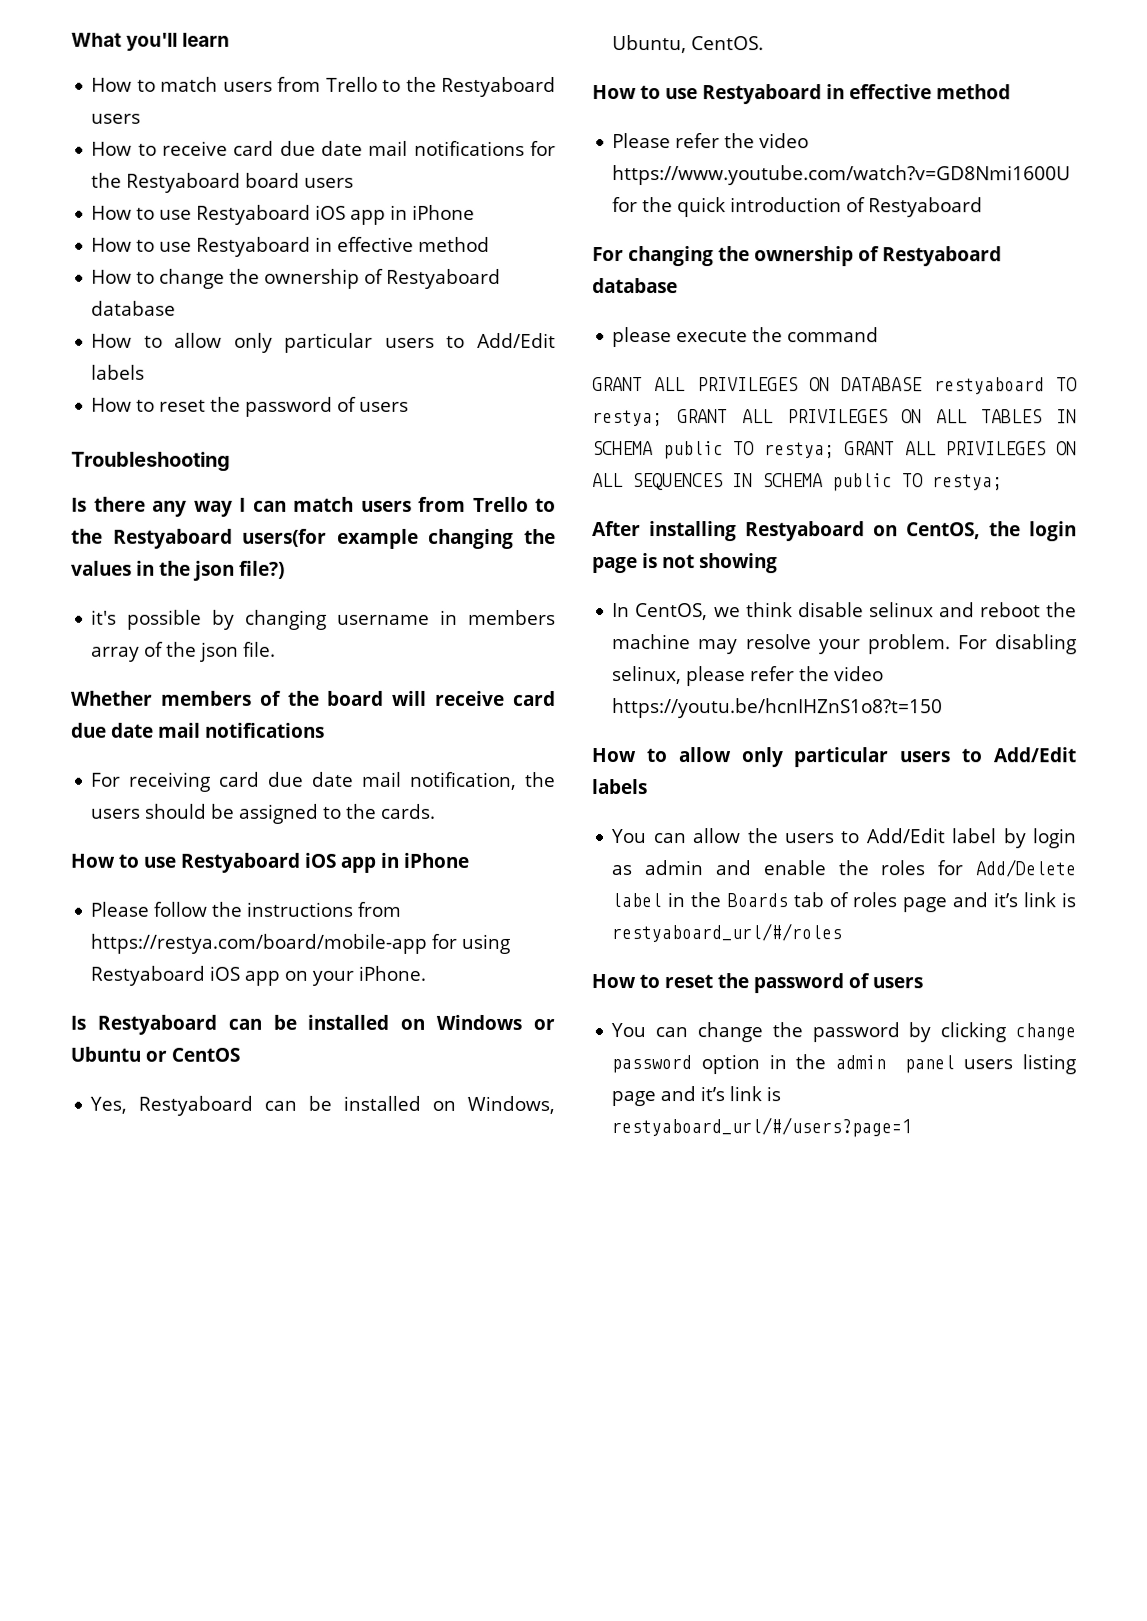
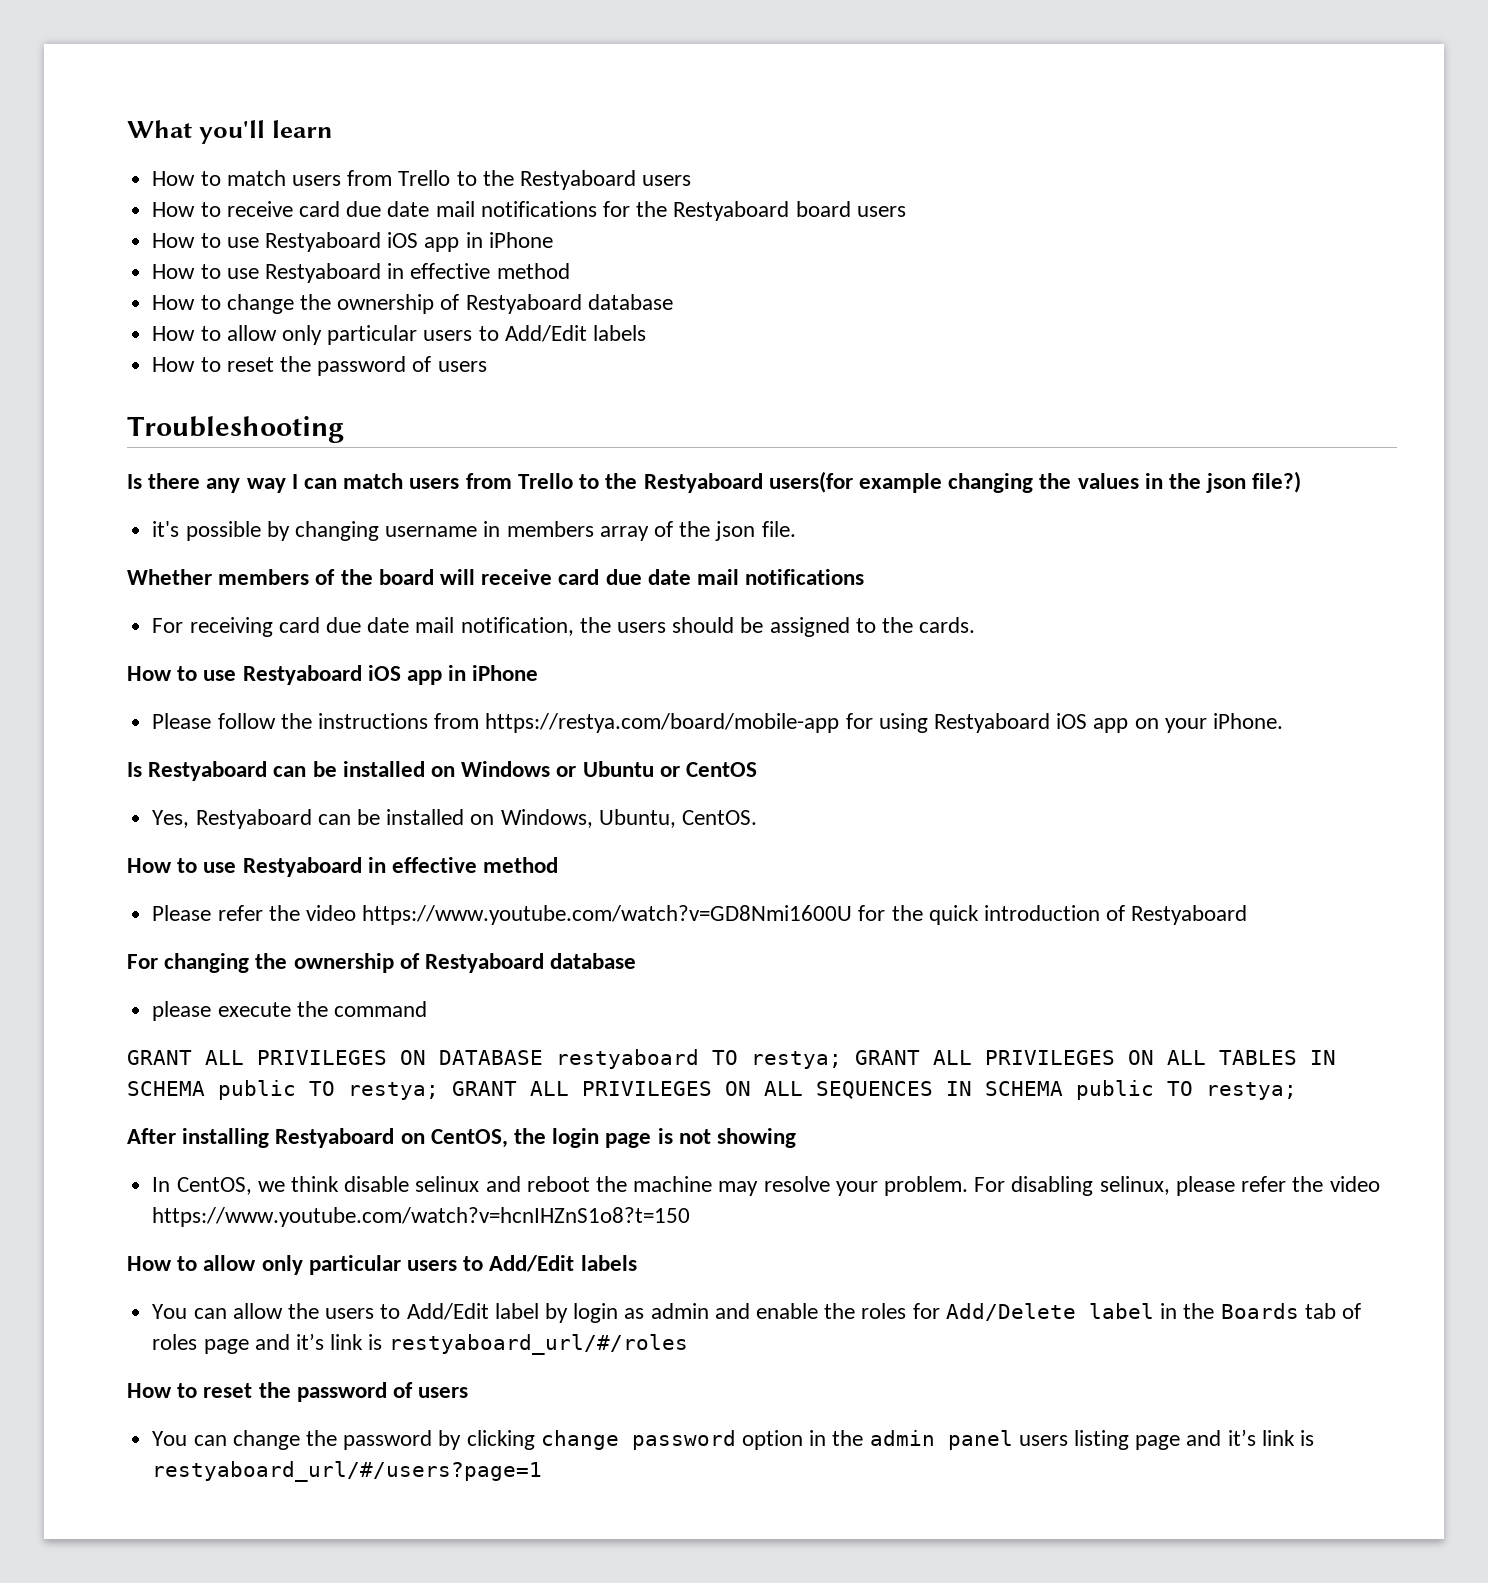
- For disabling selinux, please refer the video https://youtu.be/hcnIHZnS1o8?t=150
+ For disabling selinux, please refer the video https://www.youtube.com/watch?v=hcnIHZnS1o8?t=150

